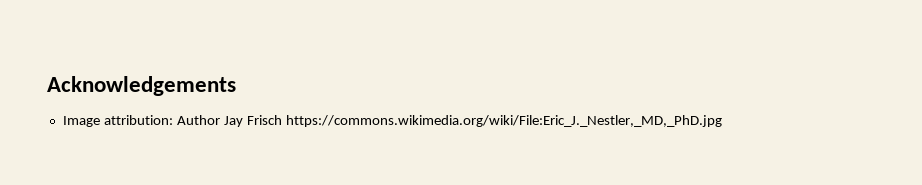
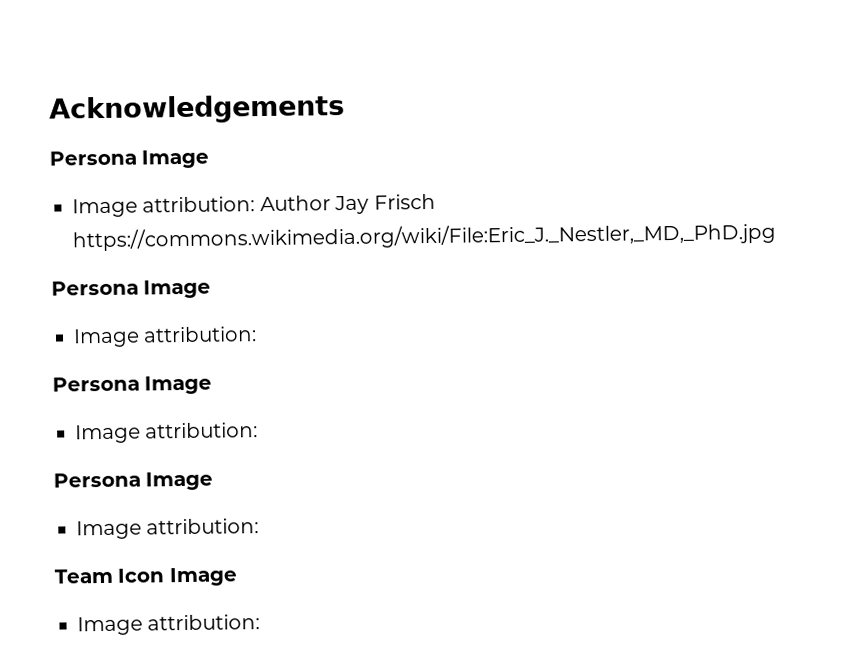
  Acknowledgements
+ Persona Image
  Image attribution: Author Jay Frisch https://commons.wikimedia.org/wiki/File:Eric_J._Nestler,_MD,_PhD.jpg
+ Persona Image
+ Image attribution:
+ Persona Image
+ Image attribution:
+ Persona Image
+ Image attribution:
+ Team Icon Image
+ Image attribution:

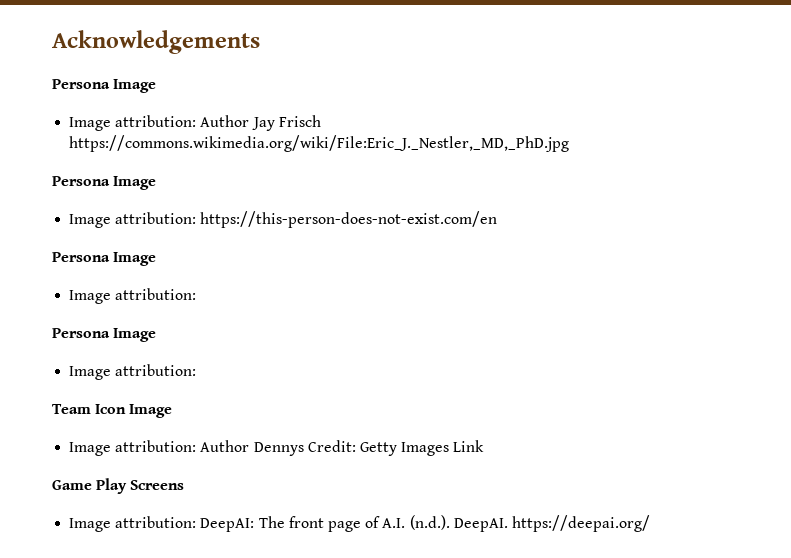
  Image attribution: Author Jay Frisch https://commons.wikimedia.org/wiki/File:Eric_J._Nestler,_MD,_PhD.jpg
  Persona Image
- Image attribution:
+ Image attribution: https://this-person-does-not-exist.com/en
  Team Icon Image
- Image attribution:
+ Image attribution: Author Dennys Credit: Getty Images Link
+ Game Play Screens
+ Image attribution: DeepAI: The front page of A.I. (n.d.). DeepAI. https://deepai.org/

